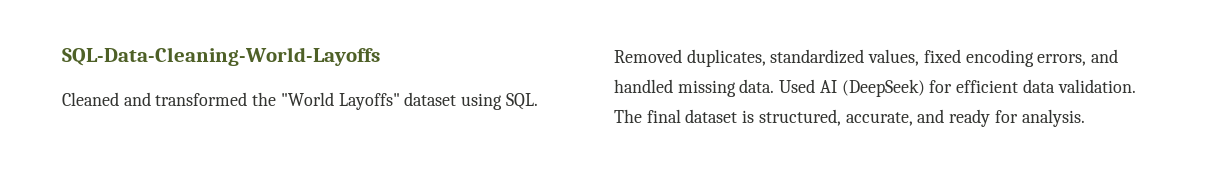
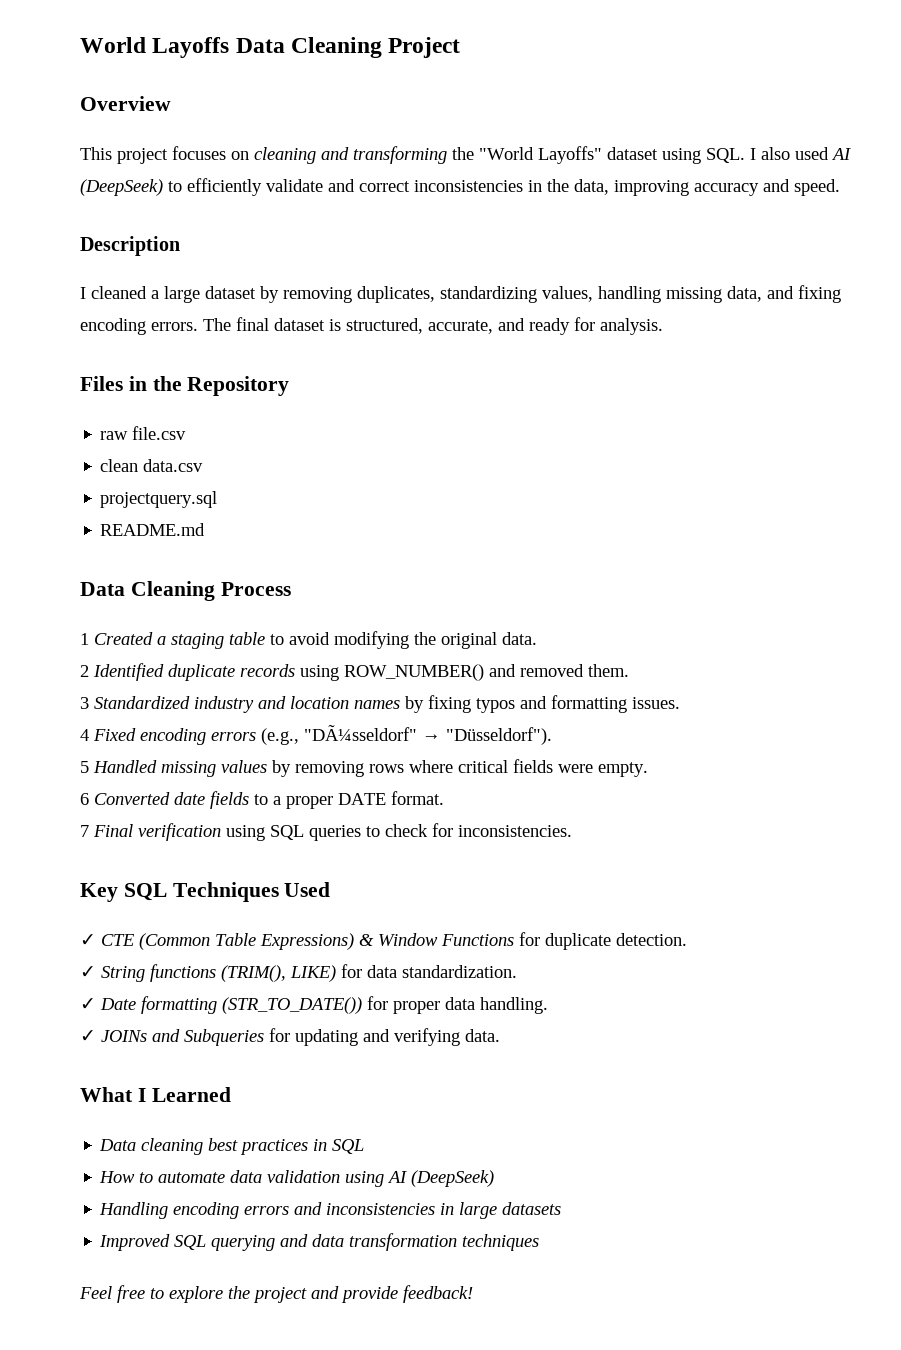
- SQL-Data-Cleaning-World-Layoffs
- Cleaned and transformed the "World Layoffs" dataset using SQL. Removed duplicates, standardized values, fixed encoding errors, and handled missing data. Used AI (DeepSeek) for efficient data validation.
+ World Layoffs Data Cleaning Project
+ Overview
+ This project focuses on cleaning and transforming the "World Layoffs" dataset using SQL. I also used AI (DeepSeek) to efficiently validate and correct inconsistencies in the data, improving accuracy and speed.
+ Description
+ I cleaned a large dataset by removing duplicates, standardizing values, handling missing data, and fixing encoding errors.
+ Files in the Repository
+ raw file.csv
+ clean data.csv
+ projectquery.sql
+ README.md
+ Data Cleaning Process
+ 1 Created a staging table to avoid modifying the original data.
+ 2 Identified duplicate records using ROW_NUMBER() and removed them.
+ 3 Standardized industry and location names by fixing typos and formatting issues.
+ 4 Fixed encoding errors (e.g., "DÃ¼sseldorf" → "Düsseldorf").
+ 5 Handled missing values by removing rows where critical fields were empty.
+ 6 Converted date fields to a proper DATE format.
+ 7 Final verification using SQL queries to check for inconsistencies.
+ Key SQL Techniques Used
+ ✓ CTE (Common Table Expressions) & Window Functions for duplicate detection.
+ ✓ String functions (TRIM(), LIKE) for data standardization.
+ ✓ Date formatting (STR_TO_DATE()) for proper data handling.
+ ✓ JOINs and Subqueries for updating and verifying data.
+ What I Learned
+ Data cleaning best practices in SQL
+ How to automate data validation using AI (DeepSeek)
+ Handling encoding errors and inconsistencies in large datasets
+ Improved SQL querying and data transformation techniques
+ Feel free to explore the project and provide feedback!

